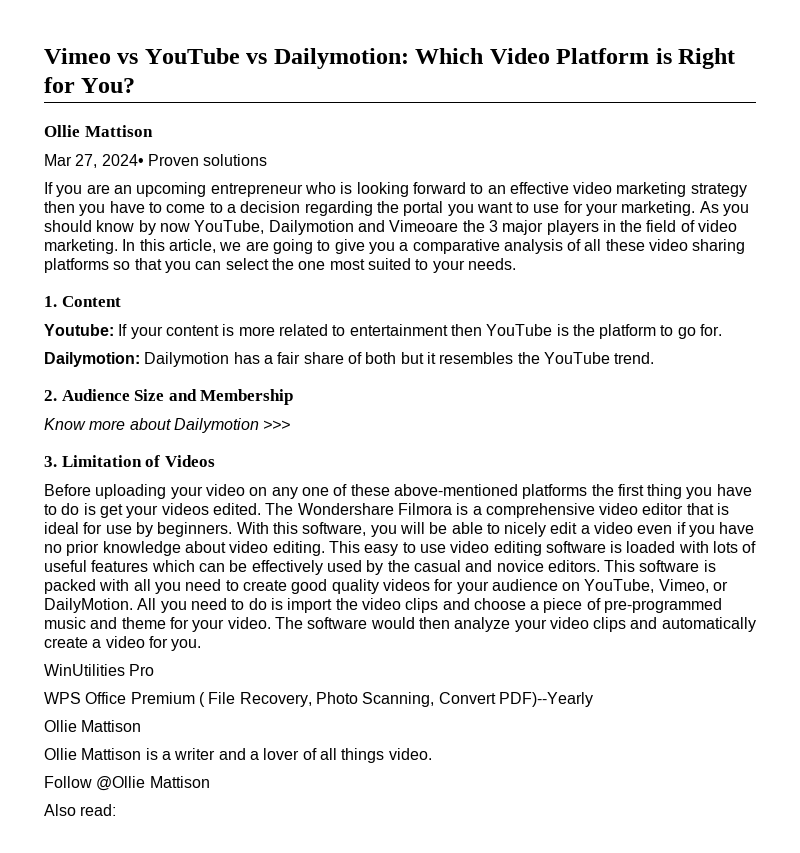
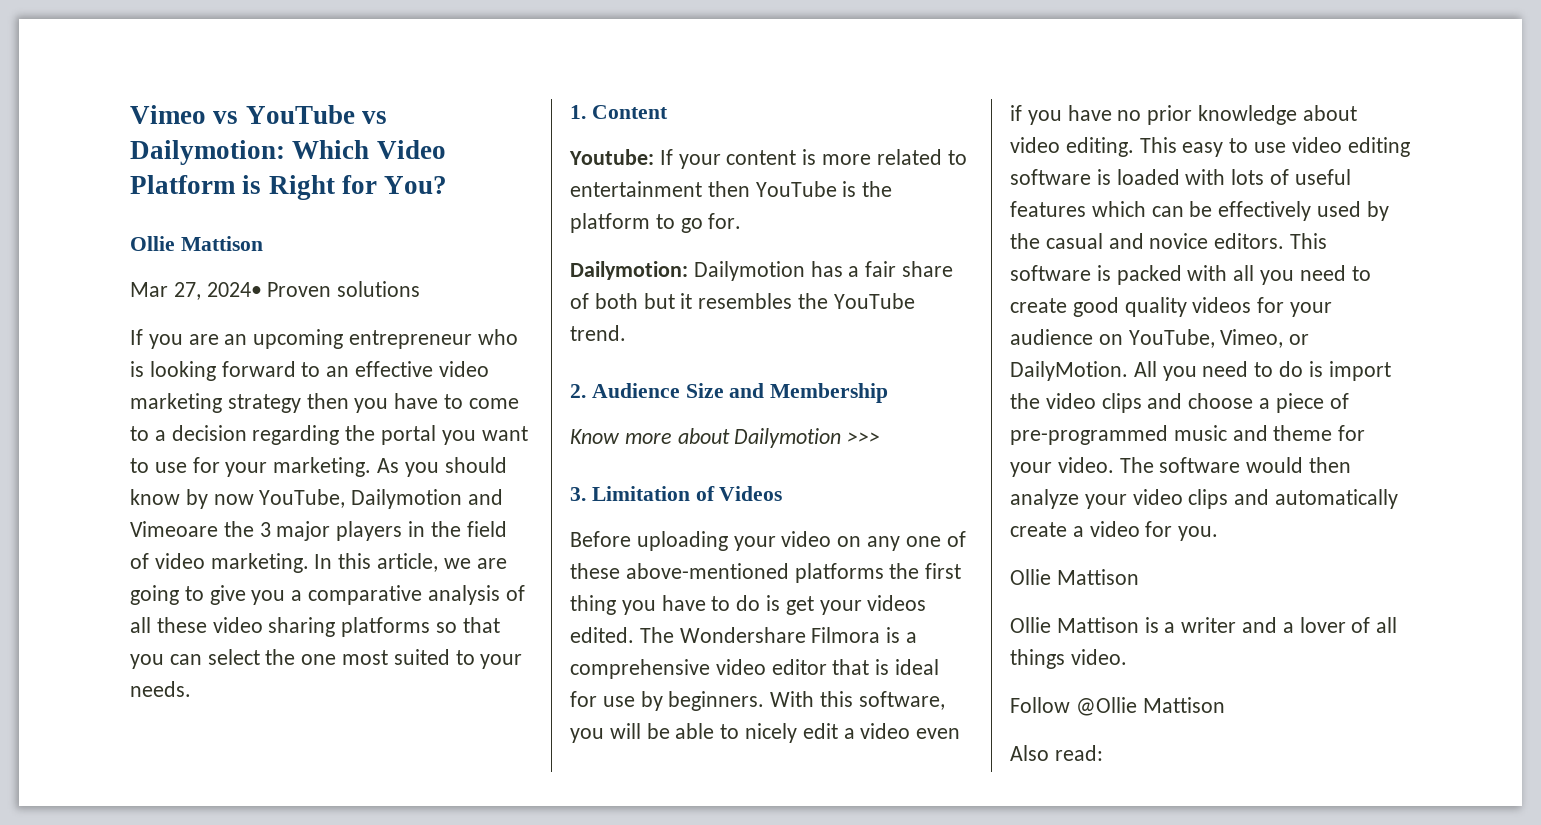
- WinUtilities Pro
- WPS Office Premium ( File Recovery, Photo Scanning, Convert PDF)--Yearly

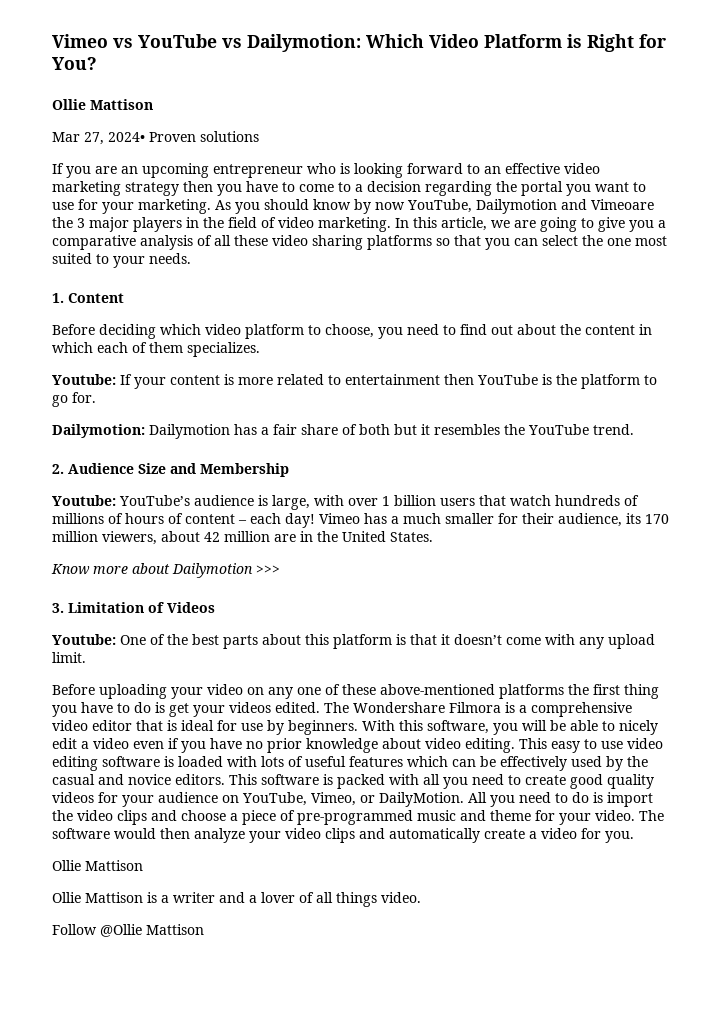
+ Before deciding which video platform to choose, you need to find out about the content in which each of them specializes.
+ Youtube: YouTube’s audience is large, with over 1 billion users that watch hundreds of millions of hours of content – each day! Vimeo has a much smaller for their audience, its 170 million viewers, about 42 million are in the United States.
+ Youtube: One of the best parts about this platform is that it doesn’t come with any upload limit.
- Also read:

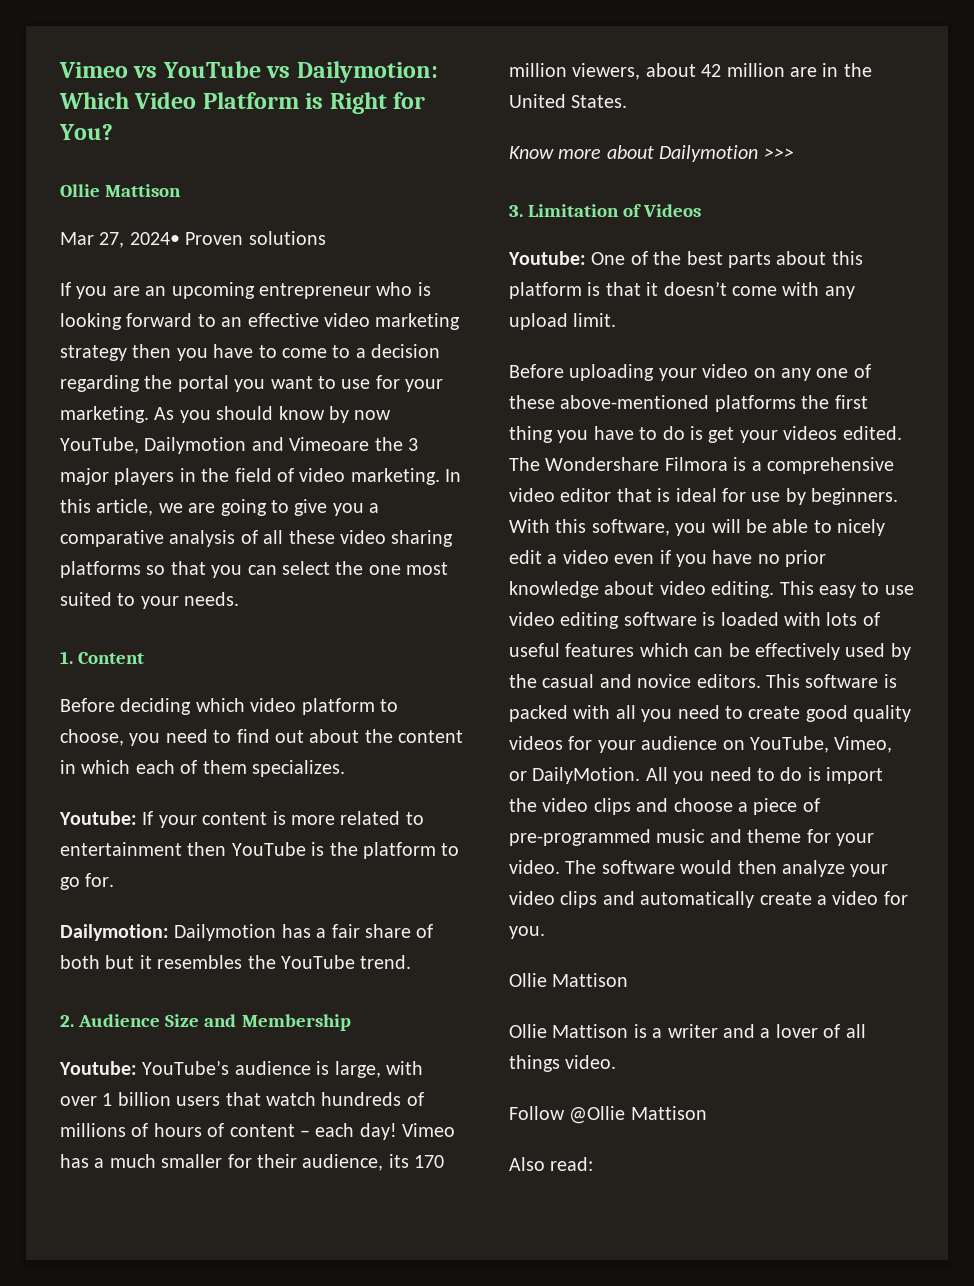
+ Also read:

